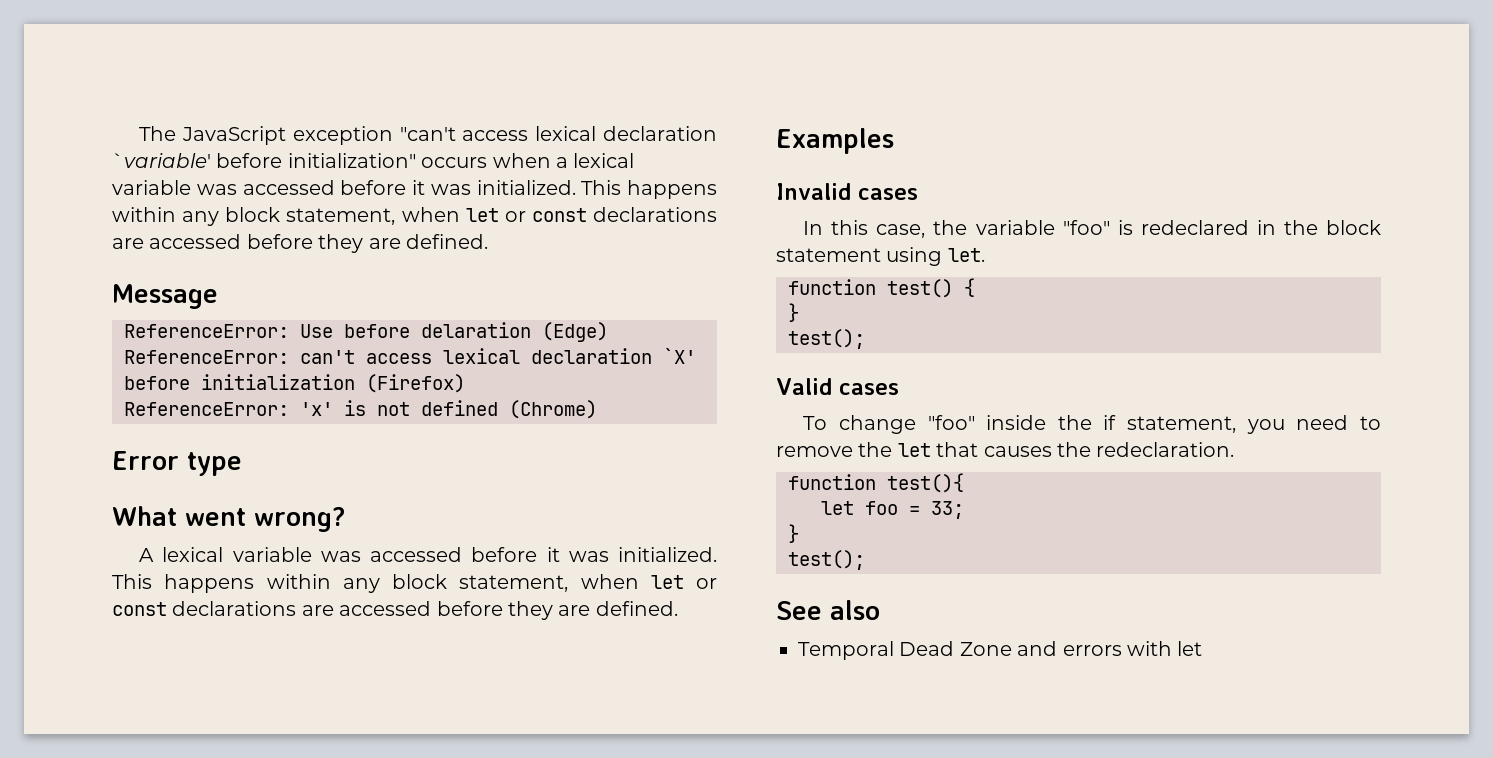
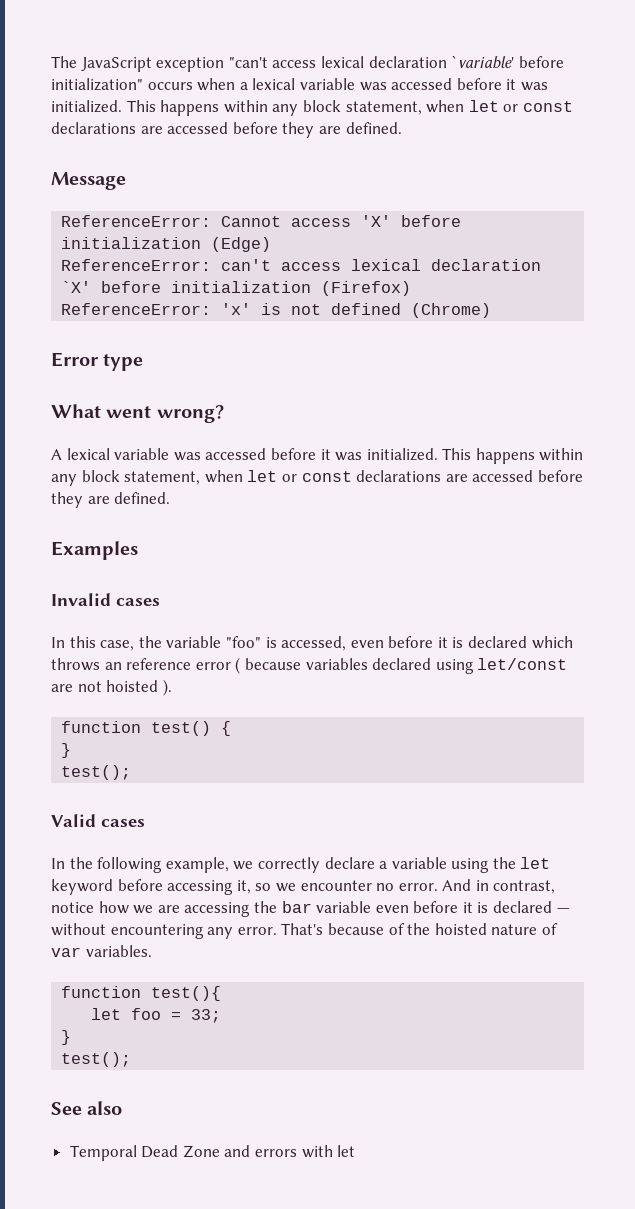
- ReferenceError: Use before delaration (Edge)
+ ReferenceError: Cannot access 'X' before initialization (Edge)
- In this case, the variable "foo" is redeclared in the block statement using let.
+ In this case, the variable "foo" is accessed, even before it is declared which throws an reference error ( because variables declared using let/const are not hoisted ).
- To change "foo" inside the if statement, you need to remove the let that causes the redeclaration.
+ In the following example, we correctly declare a variable using the let keyword before accessing it, so we encounter no error. And in contrast, notice how we are accessing the bar variable even before it is declared — without encountering any error. That's because of the hoisted nature of var variables.

